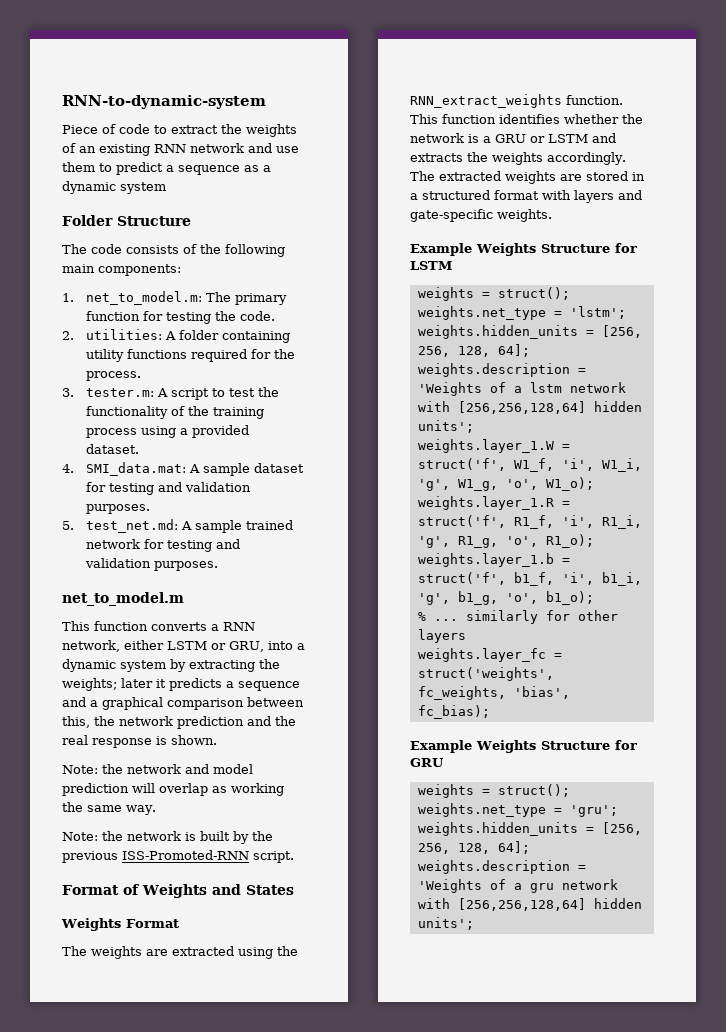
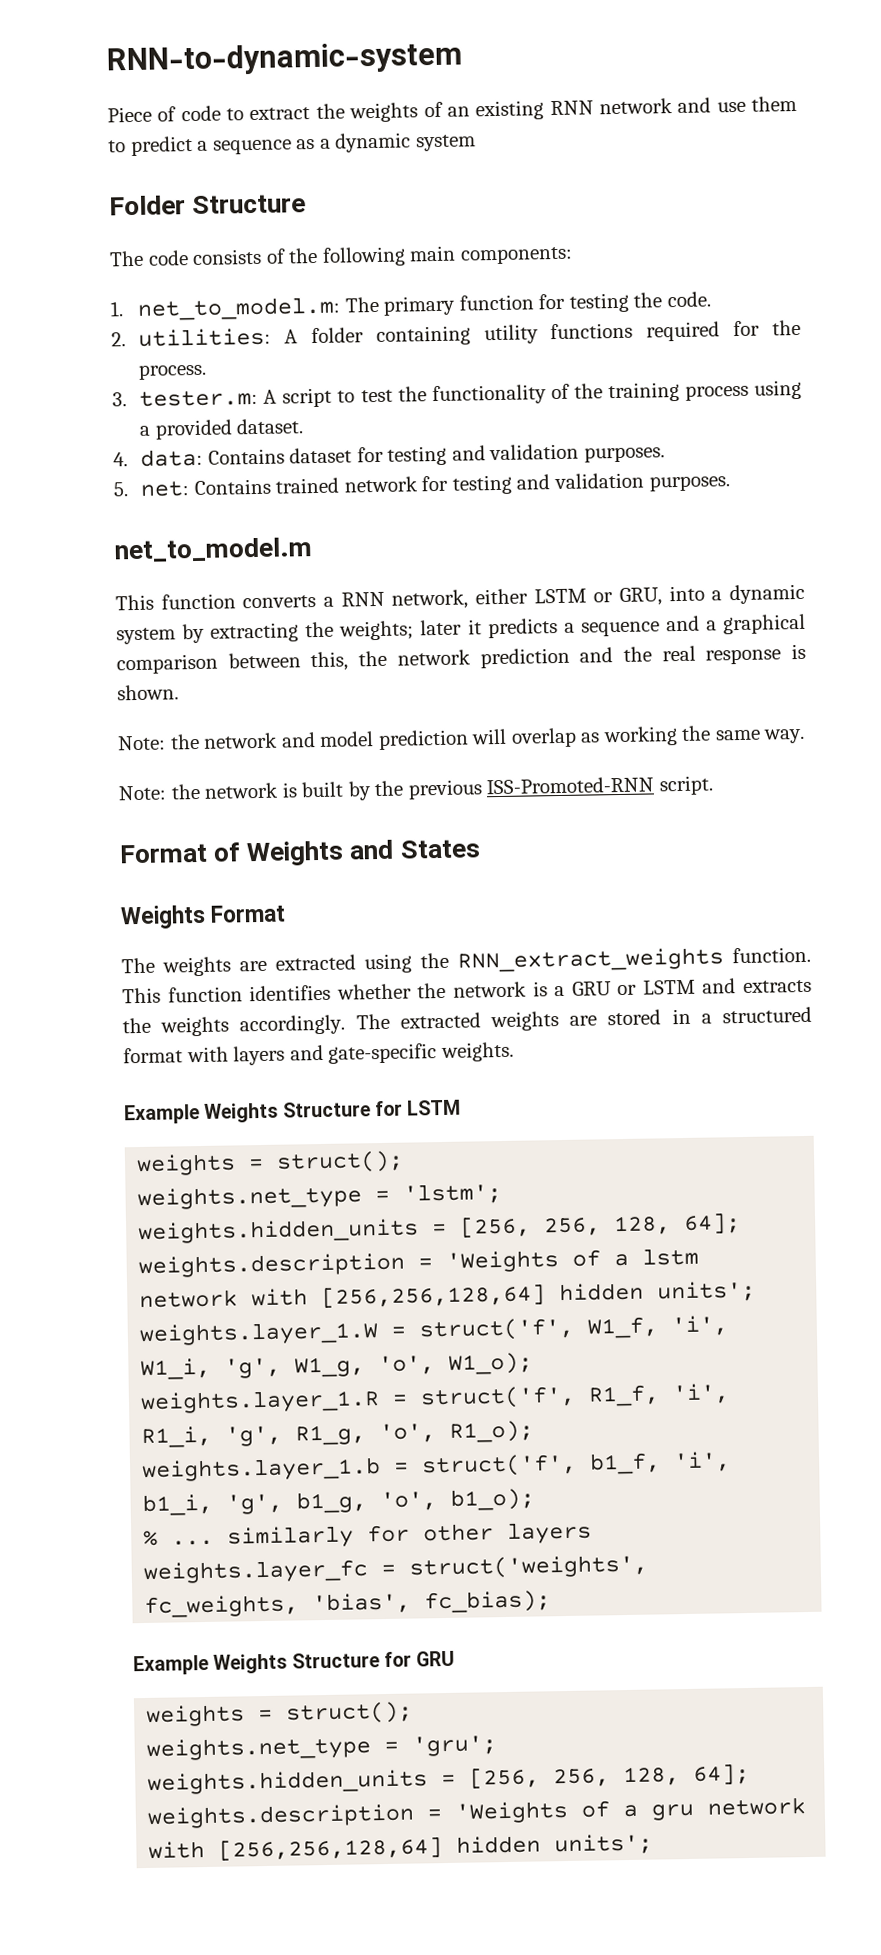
- 4. SMI_data.mat: A sample dataset for testing and validation purposes.
+ 4. data: Contains dataset for testing and validation purposes.
- 5. test_net.md: A sample trained network for testing and validation purposes.
+ 5. net: Contains trained network for testing and validation purposes.

